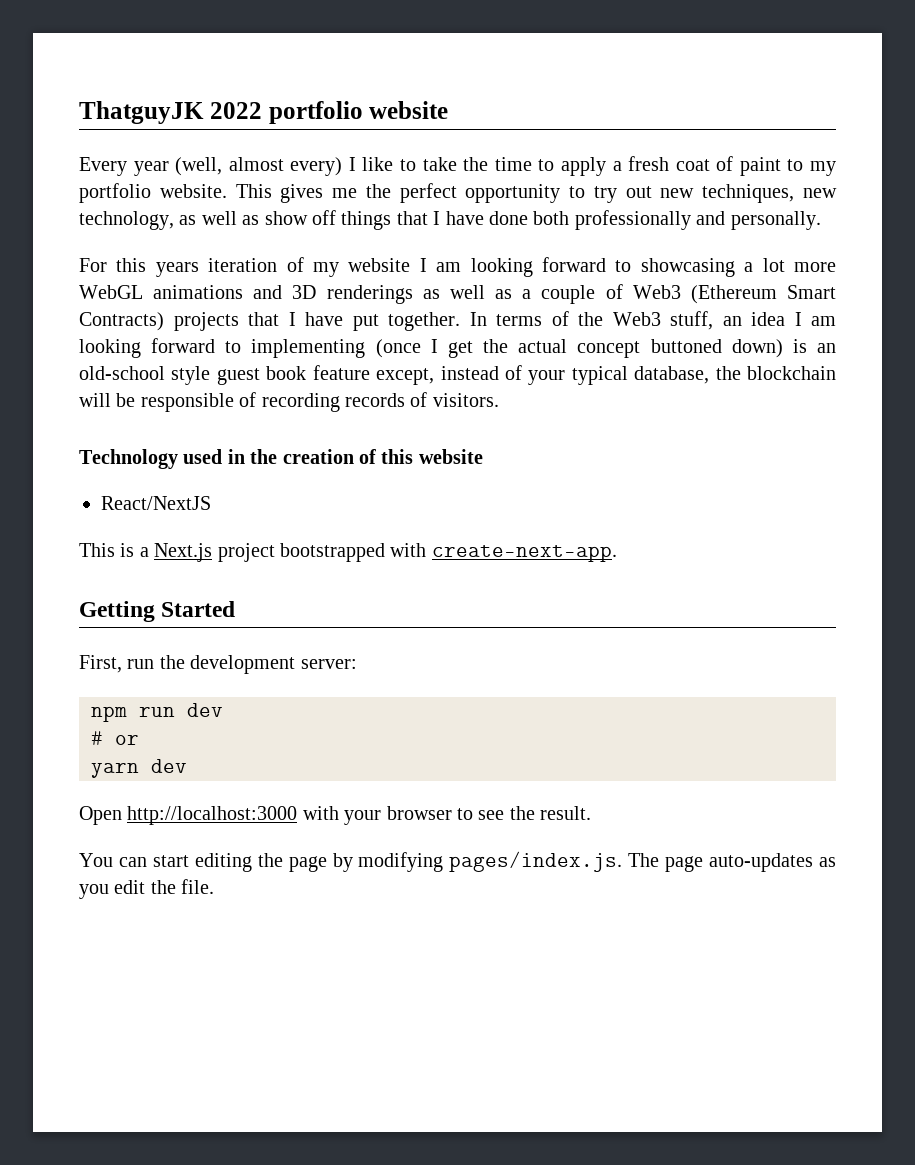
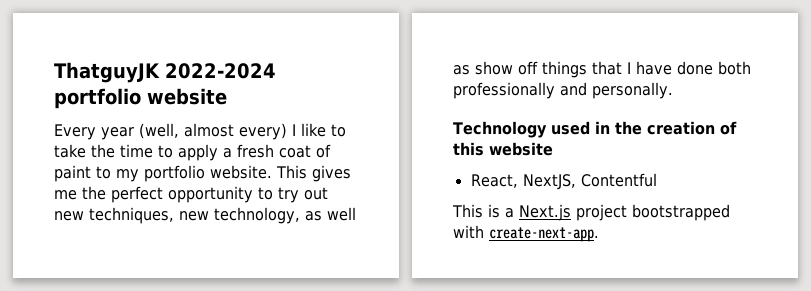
- ThatguyJK 2022 portfolio website
+ ThatguyJK 2022-2024 portfolio website
- For this years iteration of my website I am looking forward to showcasing a lot more WebGL animations and 3D renderings as well as a couple of Web3 (Ethereum Smart Contracts) projects that I have put together. In terms of the Web3 stuff, an idea I am looking forward to implementing (once I get the actual concept buttoned down) is an old-school style guest book feature except, instead of your typical database, the blockchain will be responsible of recording records of visitors.
- React/NextJS
+ React, NextJS, Contentful
- Getting Started
- First, run the development server:
- npm run dev
- # or
- yarn dev
- Open http://localhost:3000 with your browser to see the result.
- You can start editing the page by modifying pages/index.js. The page auto-updates as you edit the file.

